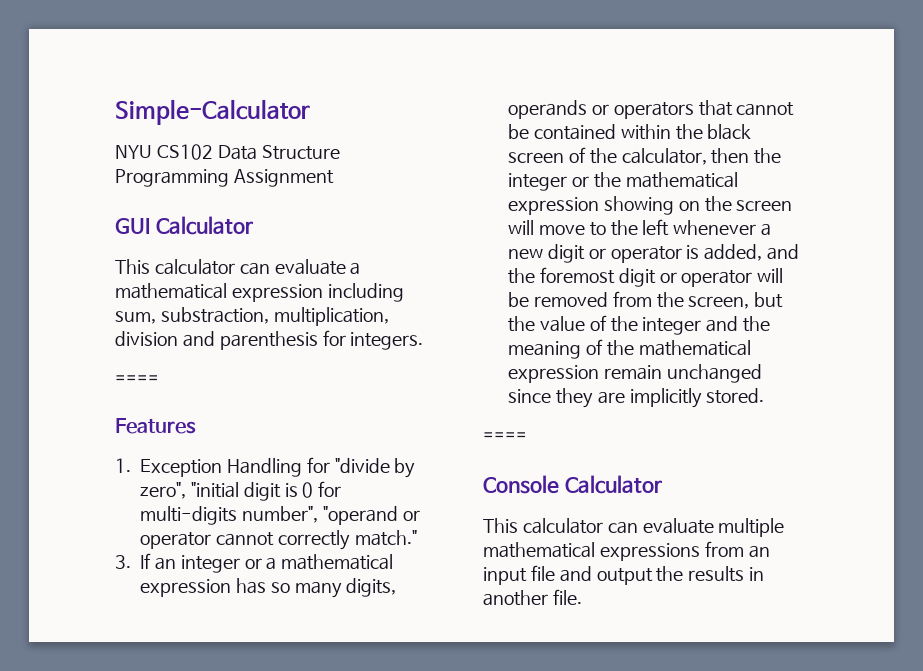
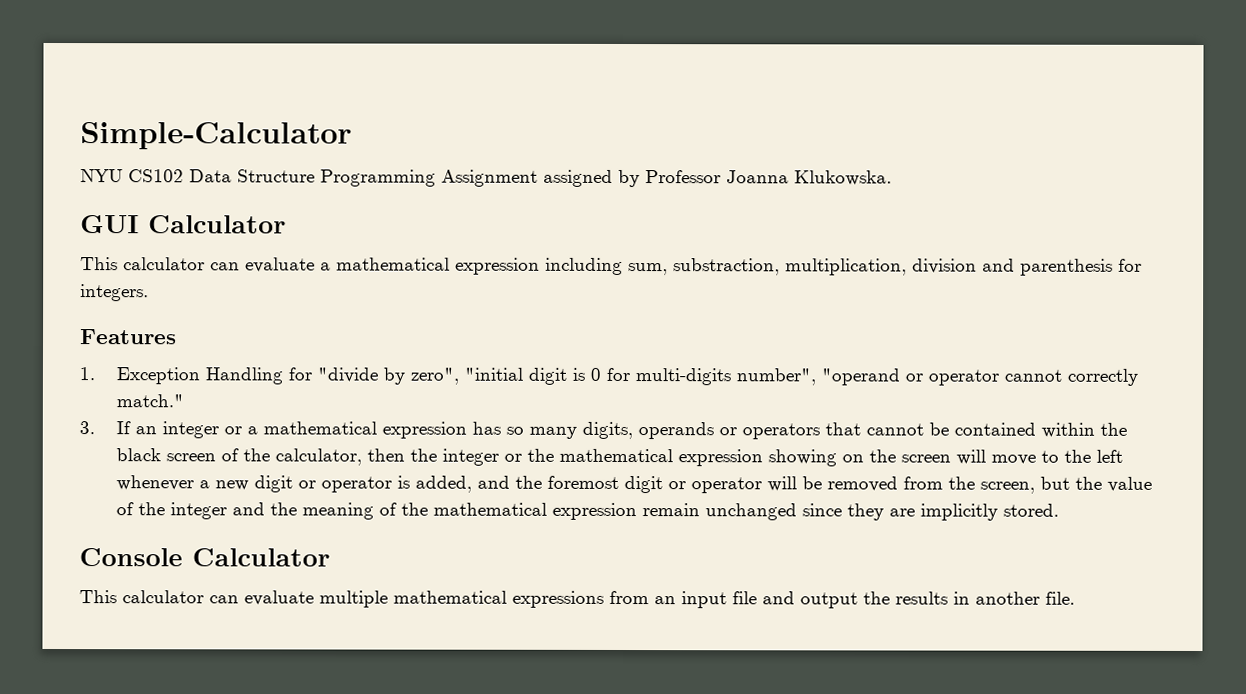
- NYU CS102 Data Structure Programming Assignment
+ NYU CS102 Data Structure Programming Assignment assigned by Professor Joanna Klukowska.
  This calculator can evaluate a mathematical expression including sum, substraction, multiplication, division and parenthesis for integers.
- ====
  3. If an integer or a mathematical expression has so many digits, operands or operators that cannot be contained within the black screen of the calculator, then the integer or the mathematical expression showing on the screen will move to the left whenever a new digit or operator is added, and the foremost digit or operator will be removed from the screen, but the value of the integer and the meaning of the mathematical expression remain unchanged since they are implicitly stored.
- ====

